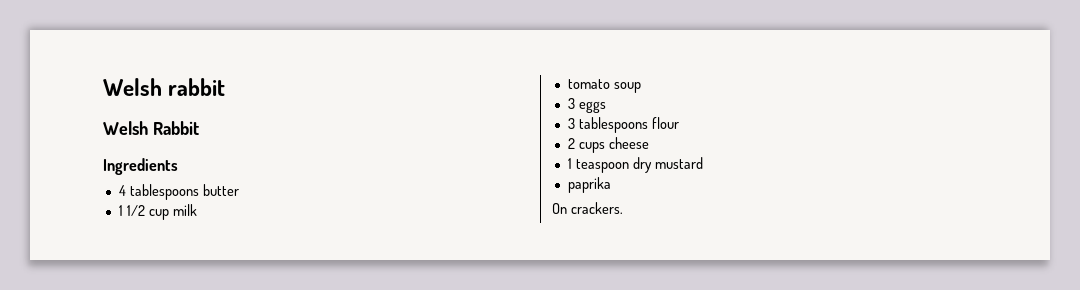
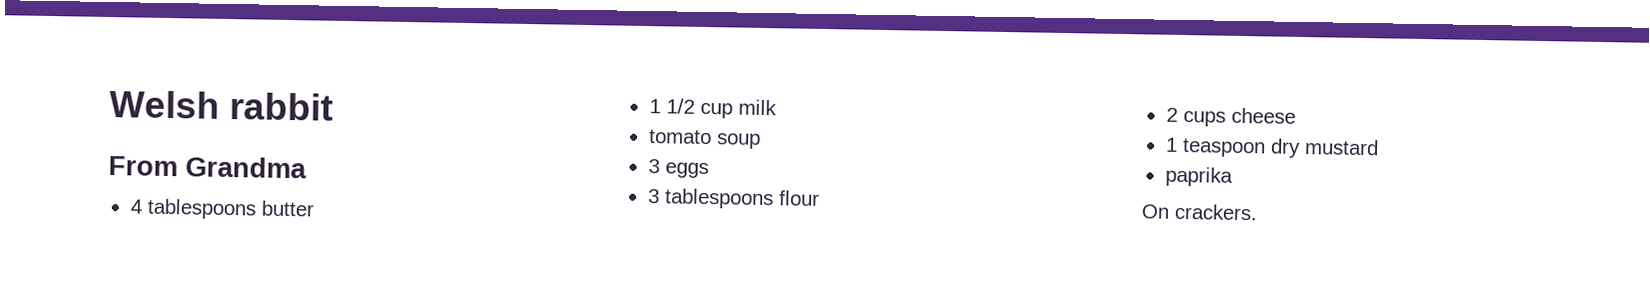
- Welsh Rabbit
- Ingredients
+ From Grandma

